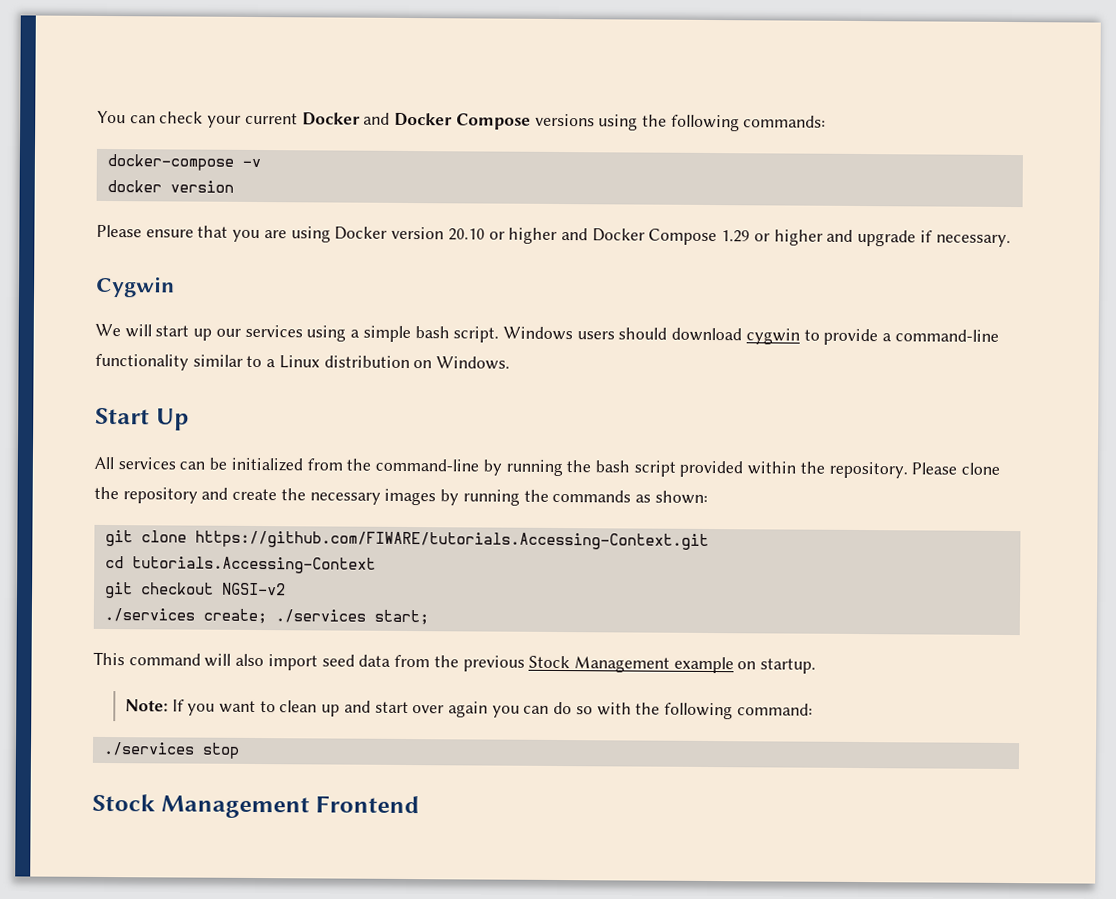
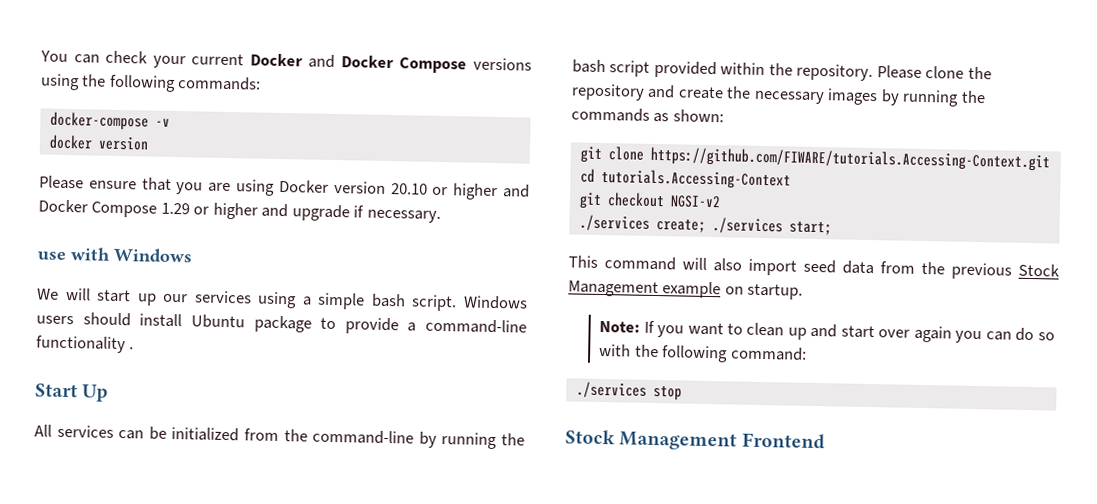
- Cygwin
+ use with Windows
- Windows users should download cygwin to provide a command-line functionality similar to a Linux distribution on Windows.
+ Windows users should install Ubuntu package to provide a command-line functionality .

